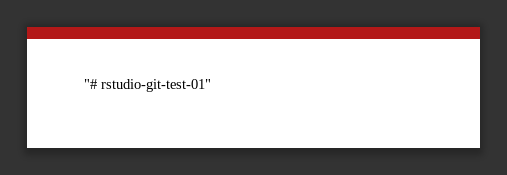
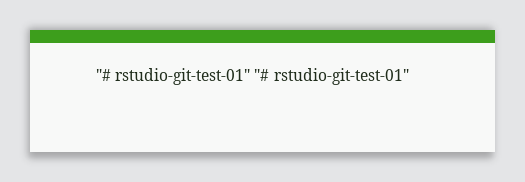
- "# rstudio-git-test-01"
+ "# rstudio-git-test-01" "# rstudio-git-test-01"

